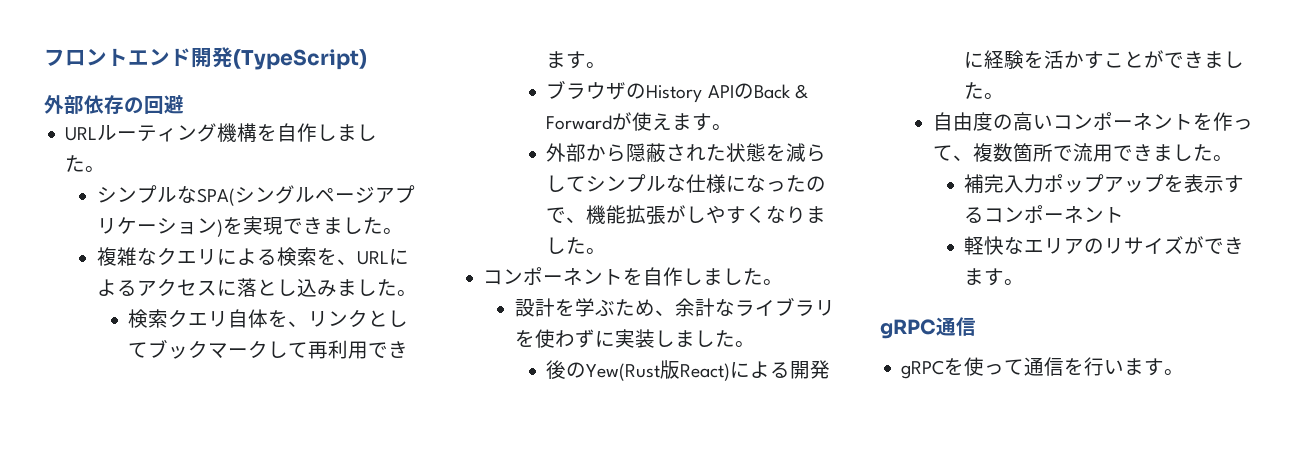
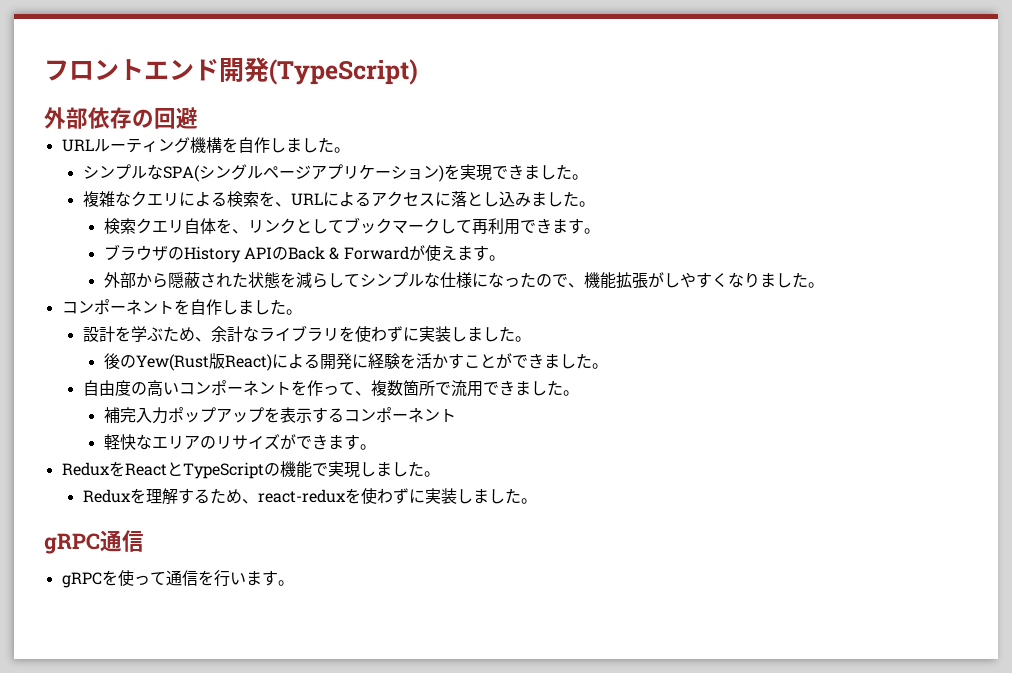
+ ReduxをReactとTypeScriptの機能で実現しました。
+ Reduxを理解するため、react-reduxを使わずに実装しました。

